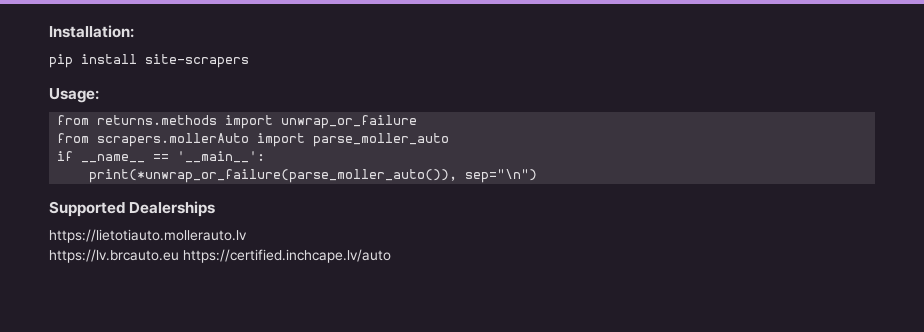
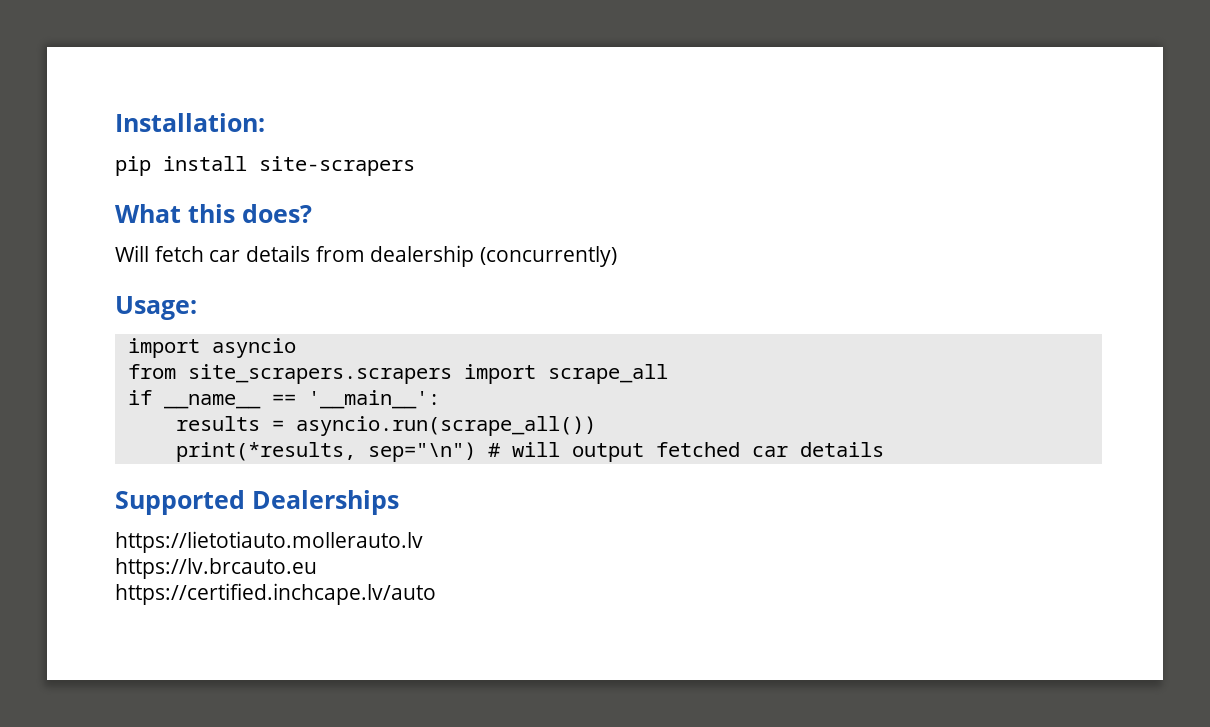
+ What this does?
+ Will fetch car details from dealership (concurrently)
  Usage:
- from returns.methods import unwrap_or_failure
- from scrapers.mollerAuto import parse_moller_auto
+ import asyncio
+ from site_scrapers.scrapers import scrape_all
  if __name__ == '__main__':
- print(*unwrap_or_failure(parse_moller_auto()), sep="\n")
+ results = asyncio.run(scrape_all())
+ print(*results, sep="\n") # will output fetched car details
- https://lv.brcauto.eu https://certified.inchcape.lv/auto
+ https://lv.brcauto.eu
+ https://certified.inchcape.lv/auto

